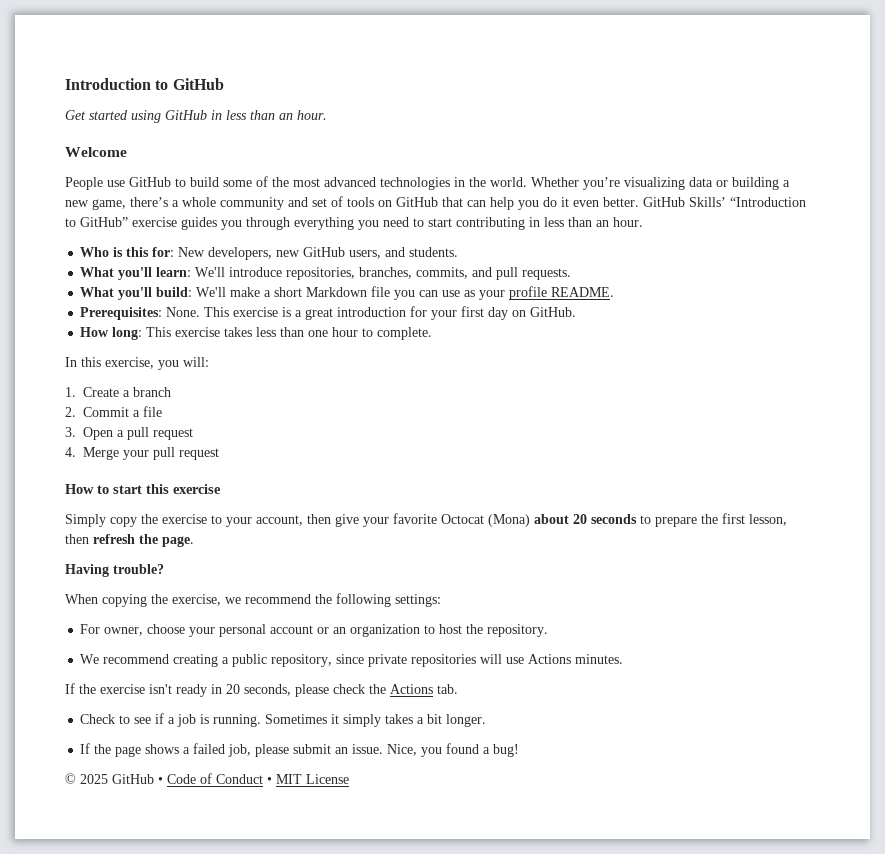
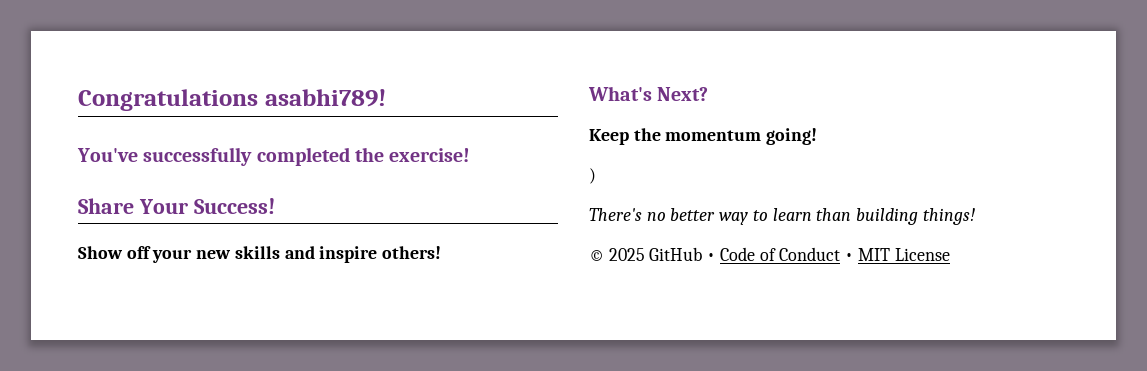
- Introduction to GitHub
- Get started using GitHub in less than an hour.
- Welcome
- People use GitHub to build some of the most advanced technologies in the world. Whether you’re visualizing data or building a new game, there’s a whole community and set of tools on GitHub that can help you do it even better. GitHub Skills’ “Introduction to GitHub” exercise guides you through everything you need to start contributing in less than an hour.
- Who is this for: New developers, new GitHub users, and students.
- What you'll learn: We'll introduce repositories, branches, commits, and pull requests.
- What you'll build: We'll make a short Markdown file you can use as your profile README.
- Prerequisites: None. This exercise is a great introduction for your first day on GitHub.
- How long: This exercise takes less than one hour to complete.
- In this exercise, you will:
- 1. Create a branch
- 2. Commit a file
- 3. Open a pull request
- 4. Merge your pull request
- How to start this exercise
- Simply copy the exercise to your account, then give your favorite Octocat (Mona) about 20 seconds to prepare the first lesson, then refresh the page.
- Having trouble?
- When copying the exercise, we recommend the following settings:
- For owner, choose your personal account or an organization to host the repository.
- We recommend creating a public repository, since private repositories will use Actions minutes.
- If the exercise isn't ready in 20 seconds, please check the Actions tab.
- Check to see if a job is running. Sometimes it simply takes a bit longer.
- If the page shows a failed job, please submit an issue. Nice, you found a bug!
+ Congratulations asabhi789!
+ You've successfully completed the exercise!
+ Share Your Success!
+ Show off your new skills and inspire others!
+ What's Next?
+ Keep the momentum going!
+ )
+ There's no better way to learn than building things!

